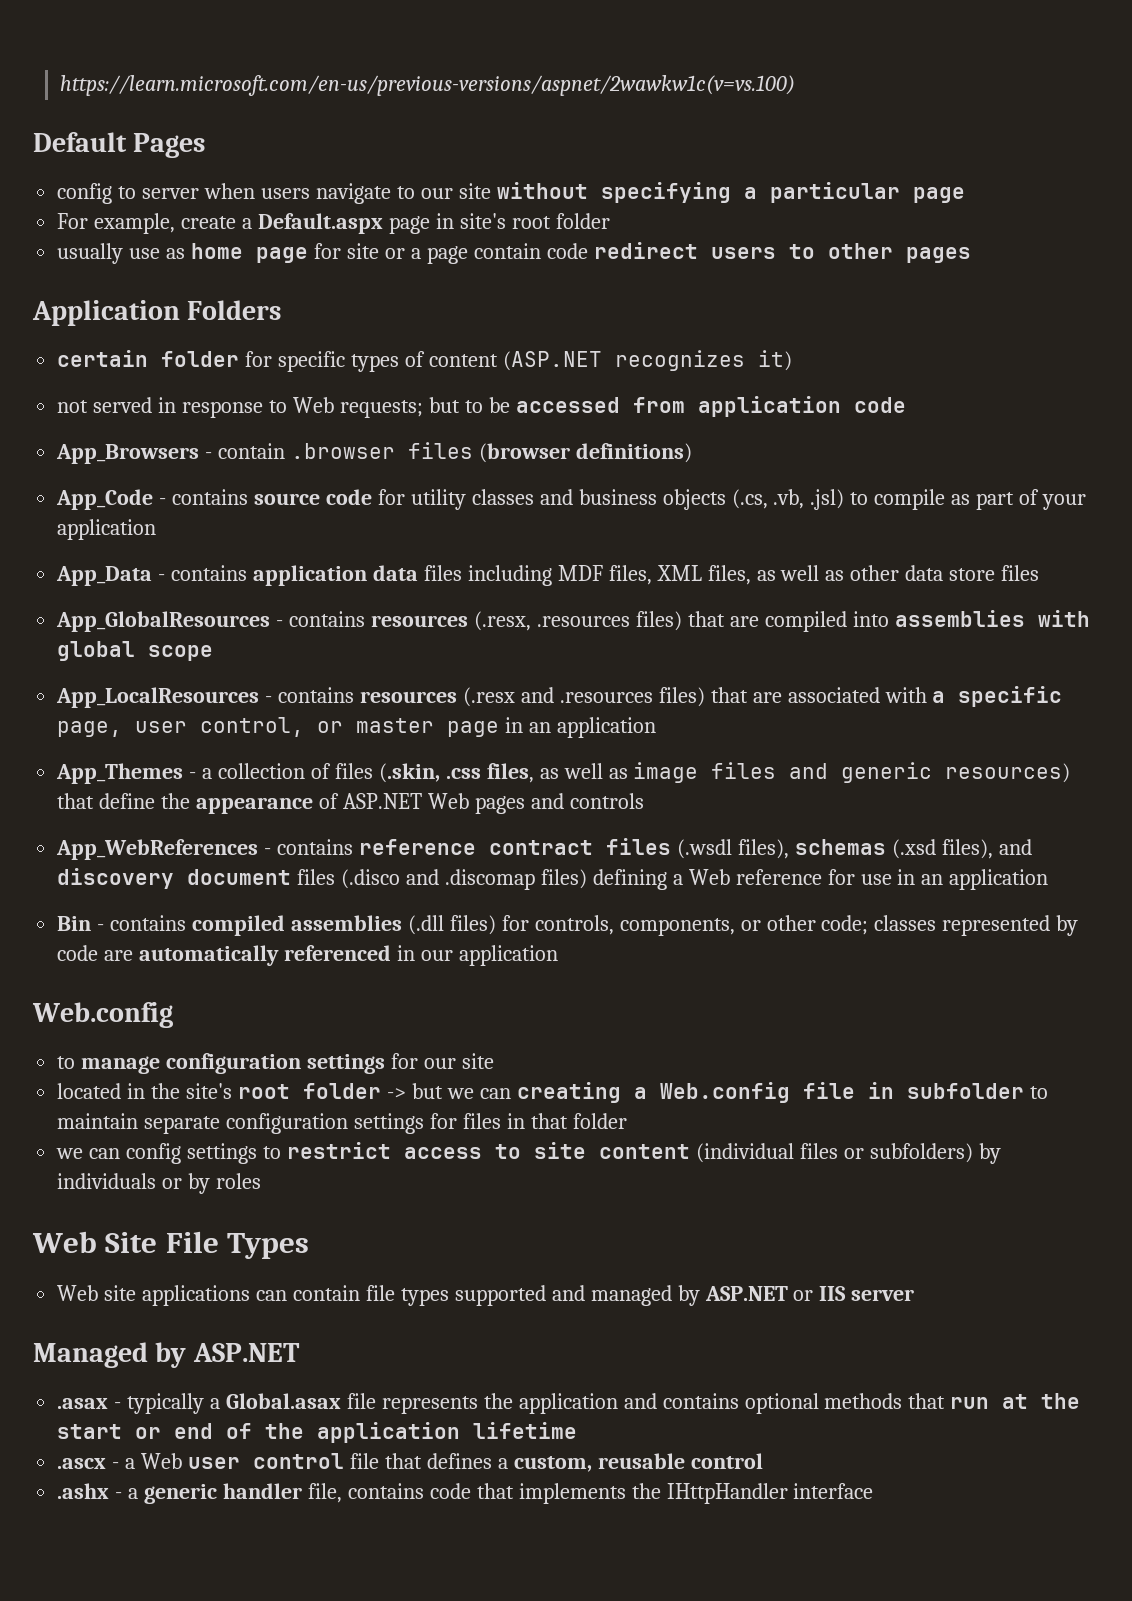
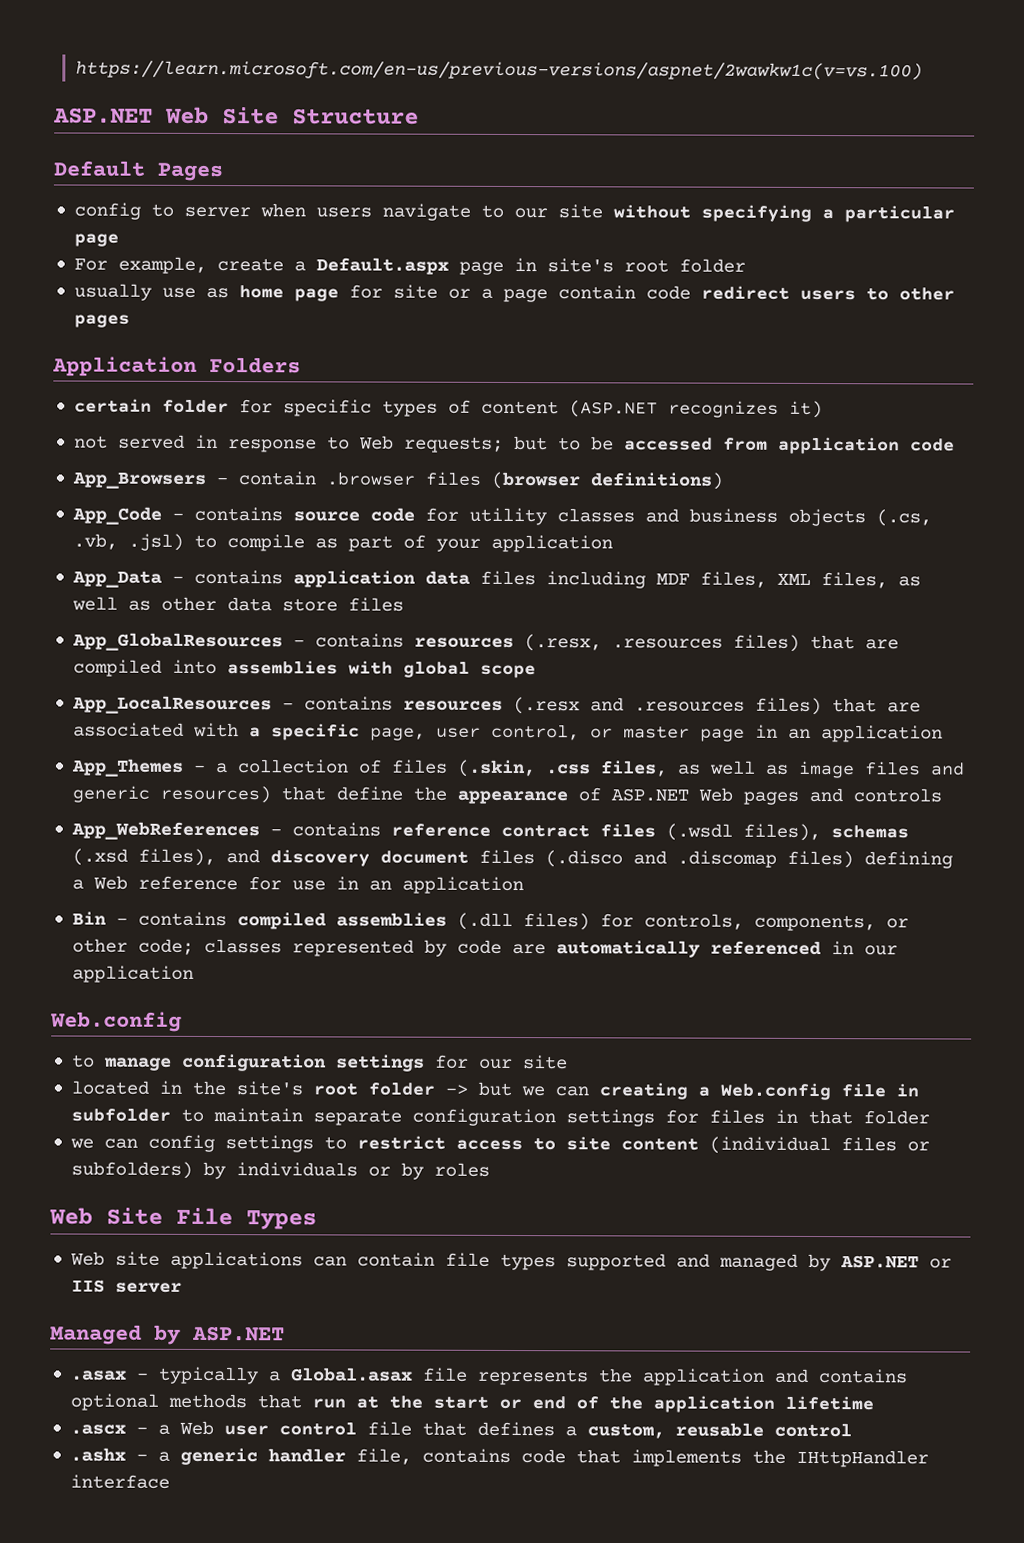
+ ASP.NET Web Site Structure

